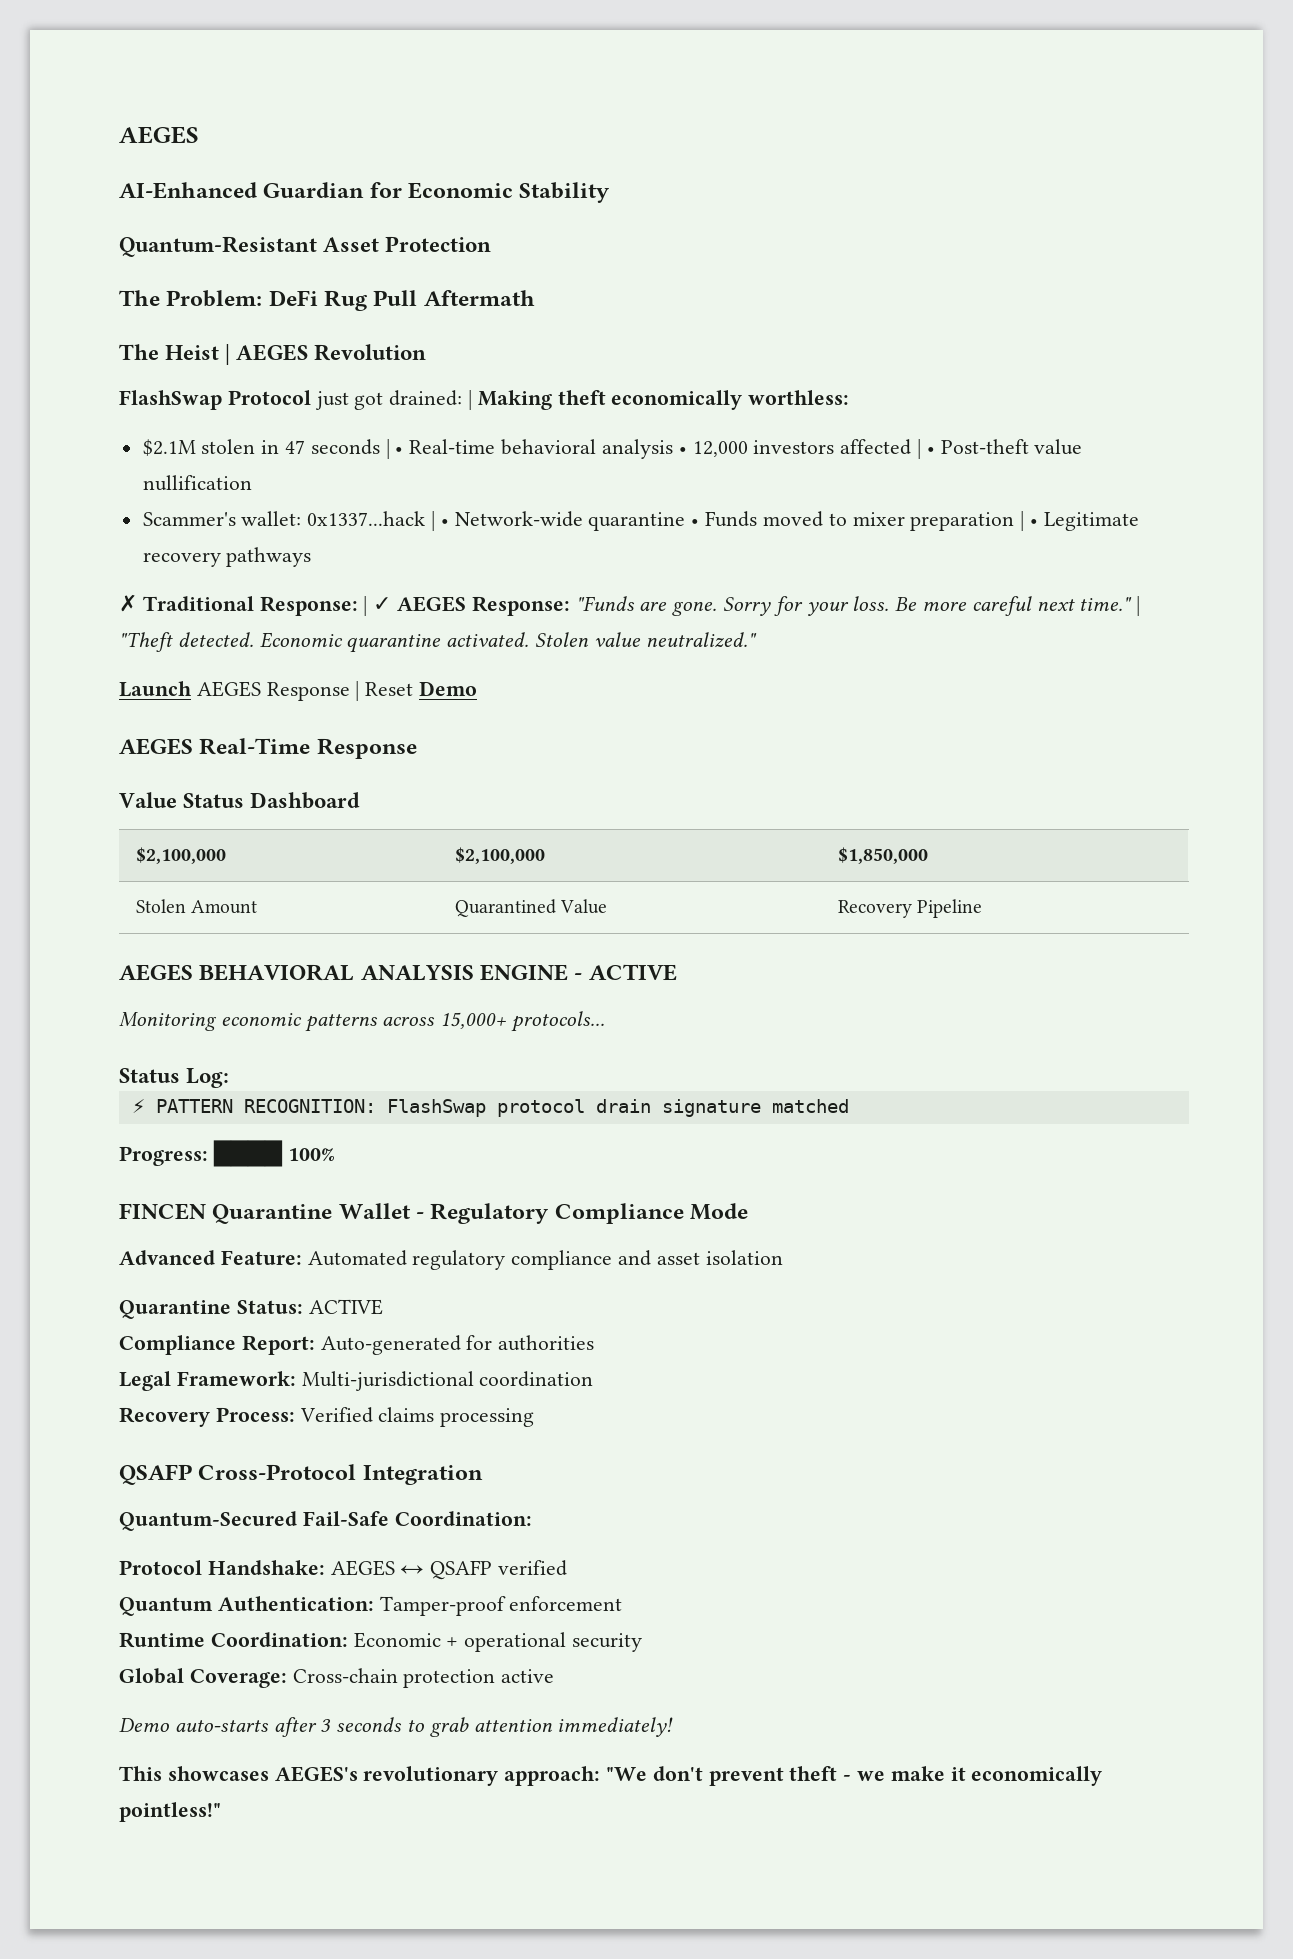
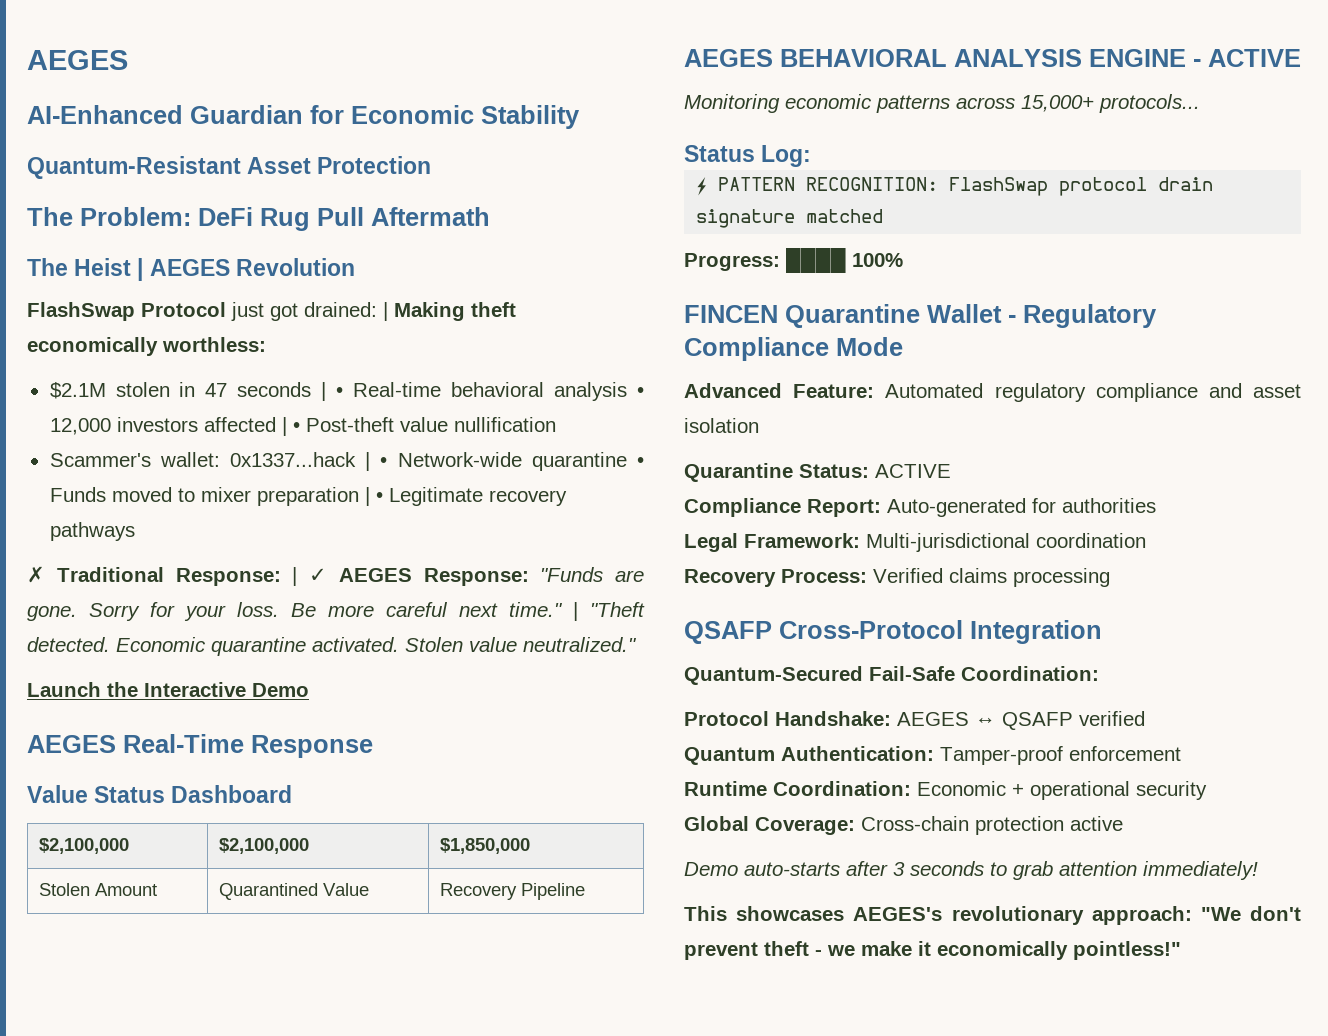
- Launch AEGES Response | Reset Demo
+ Launch the Interactive Demo

